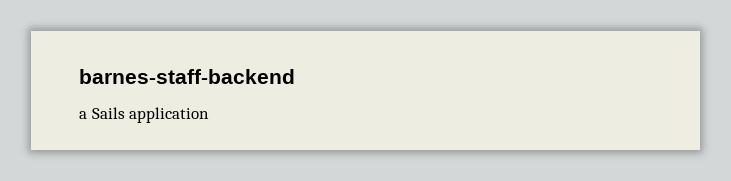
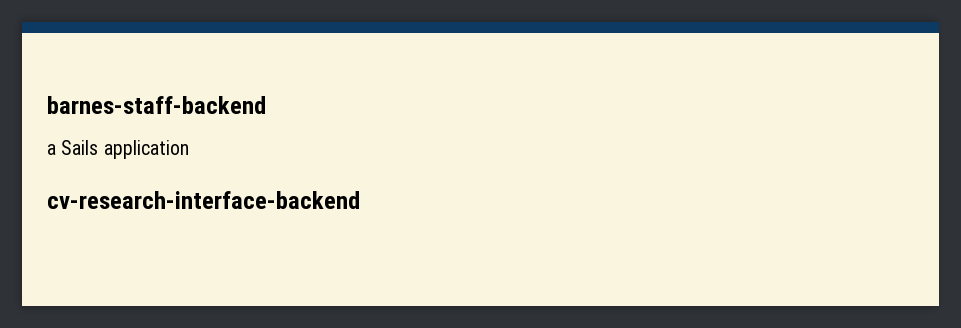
+ cv-research-interface-backend

